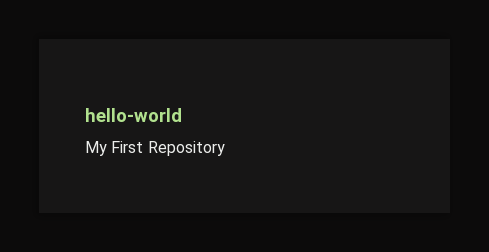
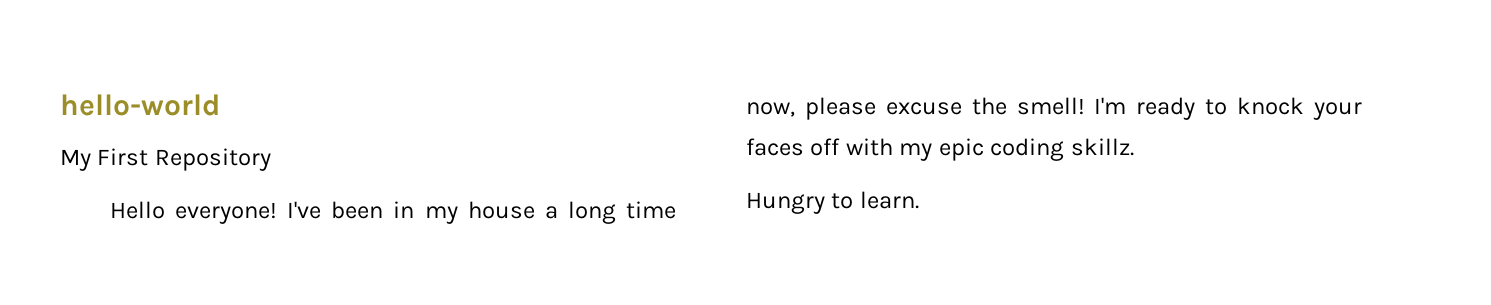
+ Hello everyone! I've been in my house a long time now, please excuse the smell! I'm ready to knock your faces off with my epic coding skillz.
+ Hungry to learn.

